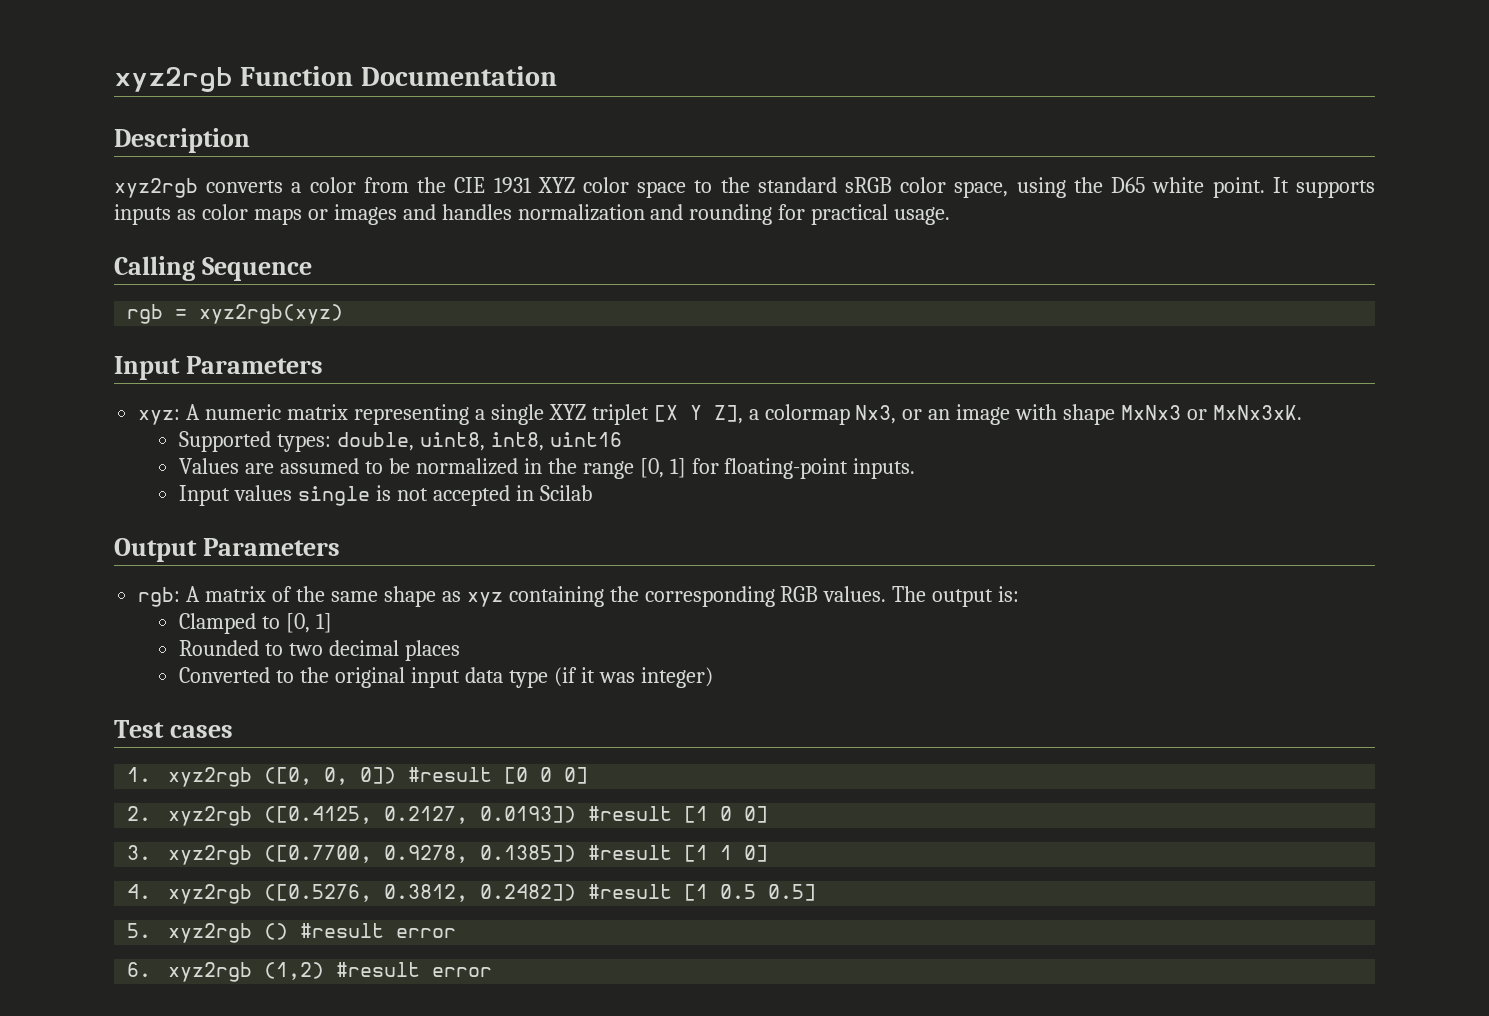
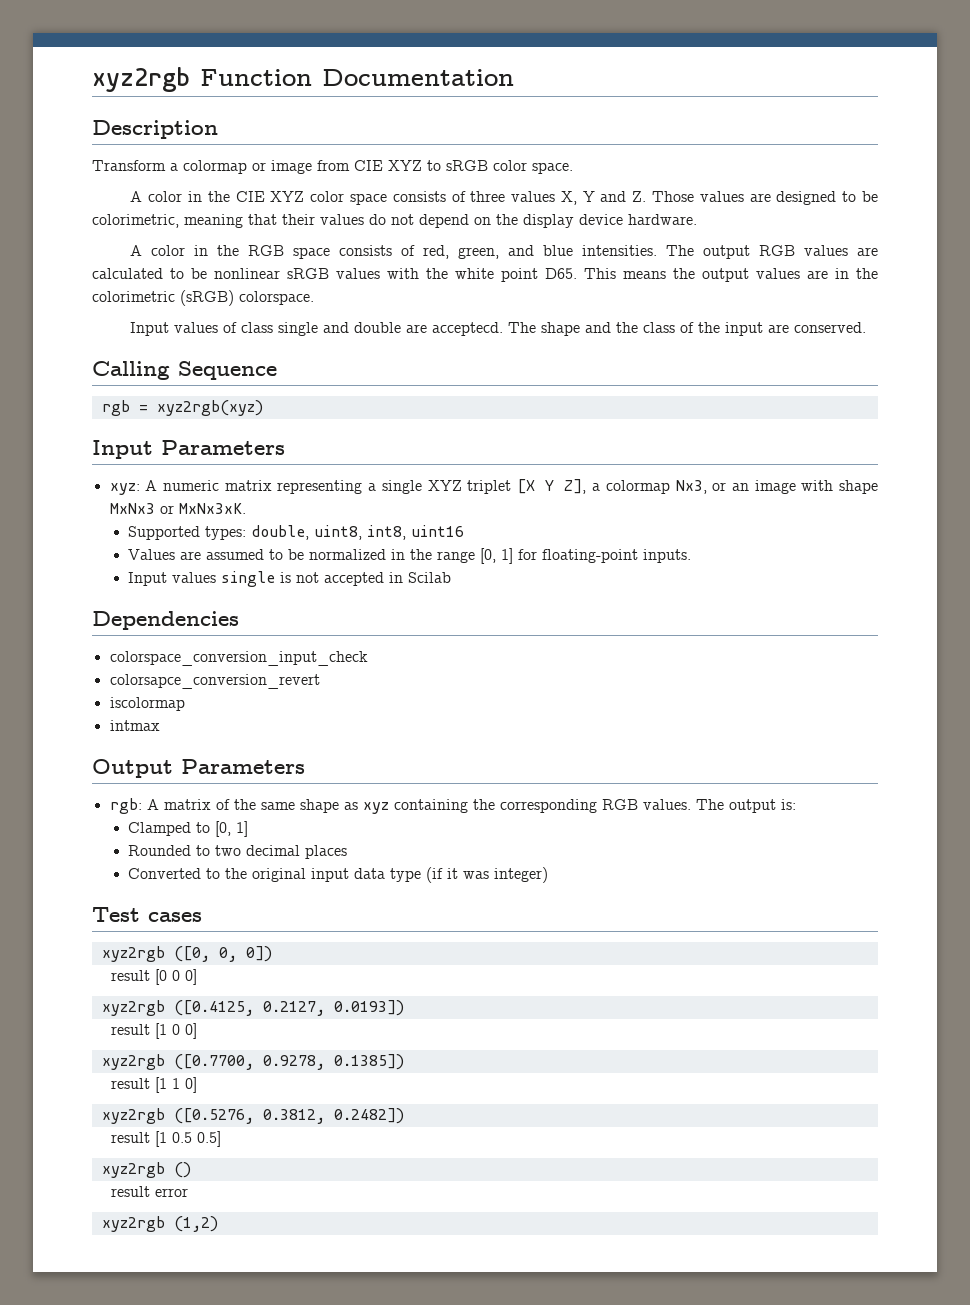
- xyz2rgb converts a color from the CIE 1931 XYZ color space to the standard sRGB color space, using the D65 white point. It supports inputs as color maps or images and handles normalization and rounding for practical usage.
+ Transform a colormap or image from CIE XYZ to sRGB color space.
+ A color in the CIE XYZ color space consists of three values X, Y and Z. Those values are designed to be colorimetric, meaning that their values do not depend on the display device hardware.
+ A color in the RGB space consists of red, green, and blue intensities. The output RGB values are calculated to be nonlinear sRGB values with the white point D65. This means the output values are in the colorimetric (sRGB) colorspace.
+ Input values of class single and double are acceptecd. The shape and the class of the input are conserved.
+ Dependencies
+ colorspace_conversion_input_check
+ colorsapce_conversion_revert
+ iscolormap
+ intmax
- 1. xyz2rgb ([0, 0, 0]) #result [0 0 0]
+ xyz2rgb ([0, 0, 0])
+ result [0 0 0]
- 2. xyz2rgb ([0.4125, 0.2127, 0.0193]) #result [1 0 0]
+ xyz2rgb ([0.4125, 0.2127, 0.0193])
+ result [1 0 0]
- 3. xyz2rgb ([0.7700, 0.9278, 0.1385]) #result [1 1 0]
+ xyz2rgb ([0.7700, 0.9278, 0.1385])
+ result [1 1 0]
- 4. xyz2rgb ([0.5276, 0.3812, 0.2482]) #result [1 0.5 0.5]
+ xyz2rgb ([0.5276, 0.3812, 0.2482])
+ result [1 0.5 0.5]
- 5. xyz2rgb () #result error
+ xyz2rgb ()
+ result error
- 6. xyz2rgb (1,2) #result error
+ xyz2rgb (1,2)

